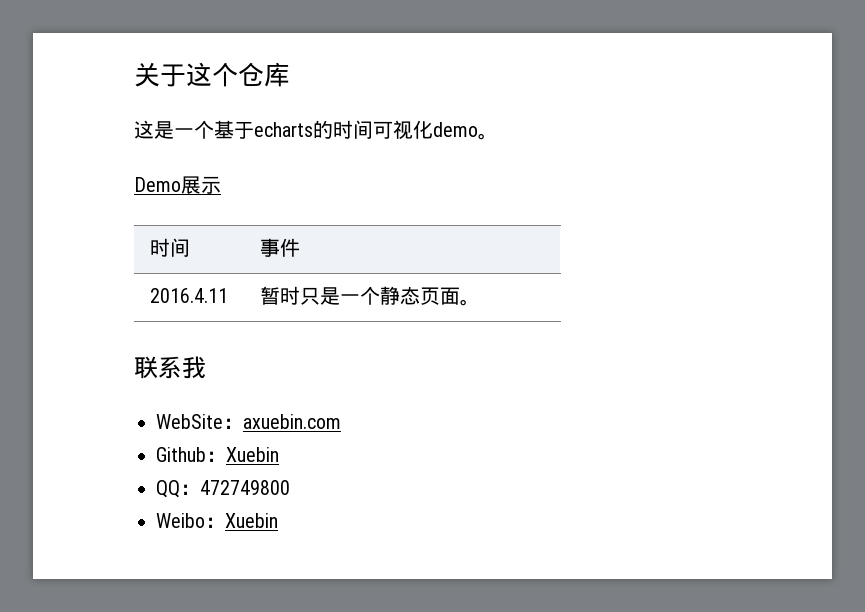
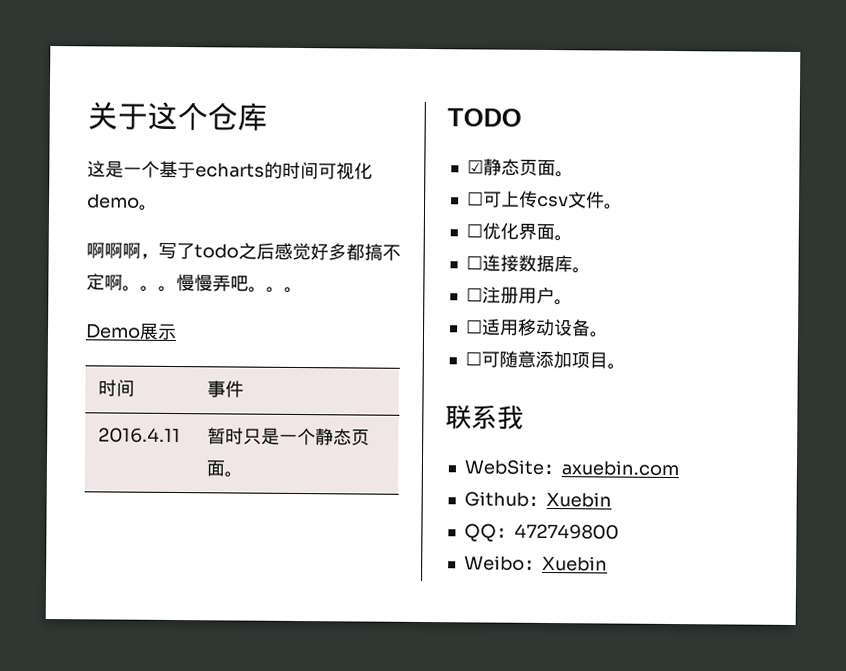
+ 啊啊啊，写了todo之后感觉好多都搞不定啊。。。慢慢弄吧。。。
+ TODO
+ ☑静态页面。
+ ☐可上传csv文件。
+ ☐优化界面。
+ ☐连接数据库。
+ ☐注册用户。
+ ☐适用移动设备。
+ ☐可随意添加项目。

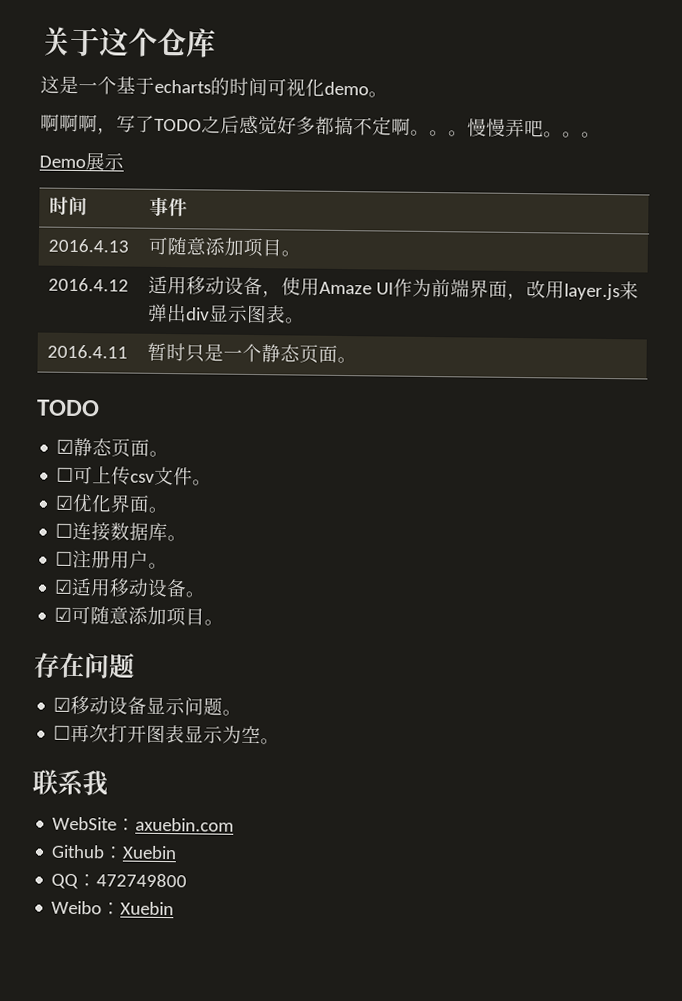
- 啊啊啊，写了todo之后感觉好多都搞不定啊。
+ 啊啊啊，写了TODO之后感觉好多都搞不定啊。
+ 2016.4.13 | 可随意添加项目。
+ 2016.4.12 | 适用移动设备，使用Amaze UI作为前端界面，改用layer.js来弹出div显示图表。
- ☐优化界面。
+ ☑优化界面。
- ☐适用移动设备。
+ ☑适用移动设备。
- ☐可随意添加项目。
+ ☑可随意添加项目。
+ 存在问题
+ ☑移动设备显示问题。
+ ☐再次打开图表显示为空。

